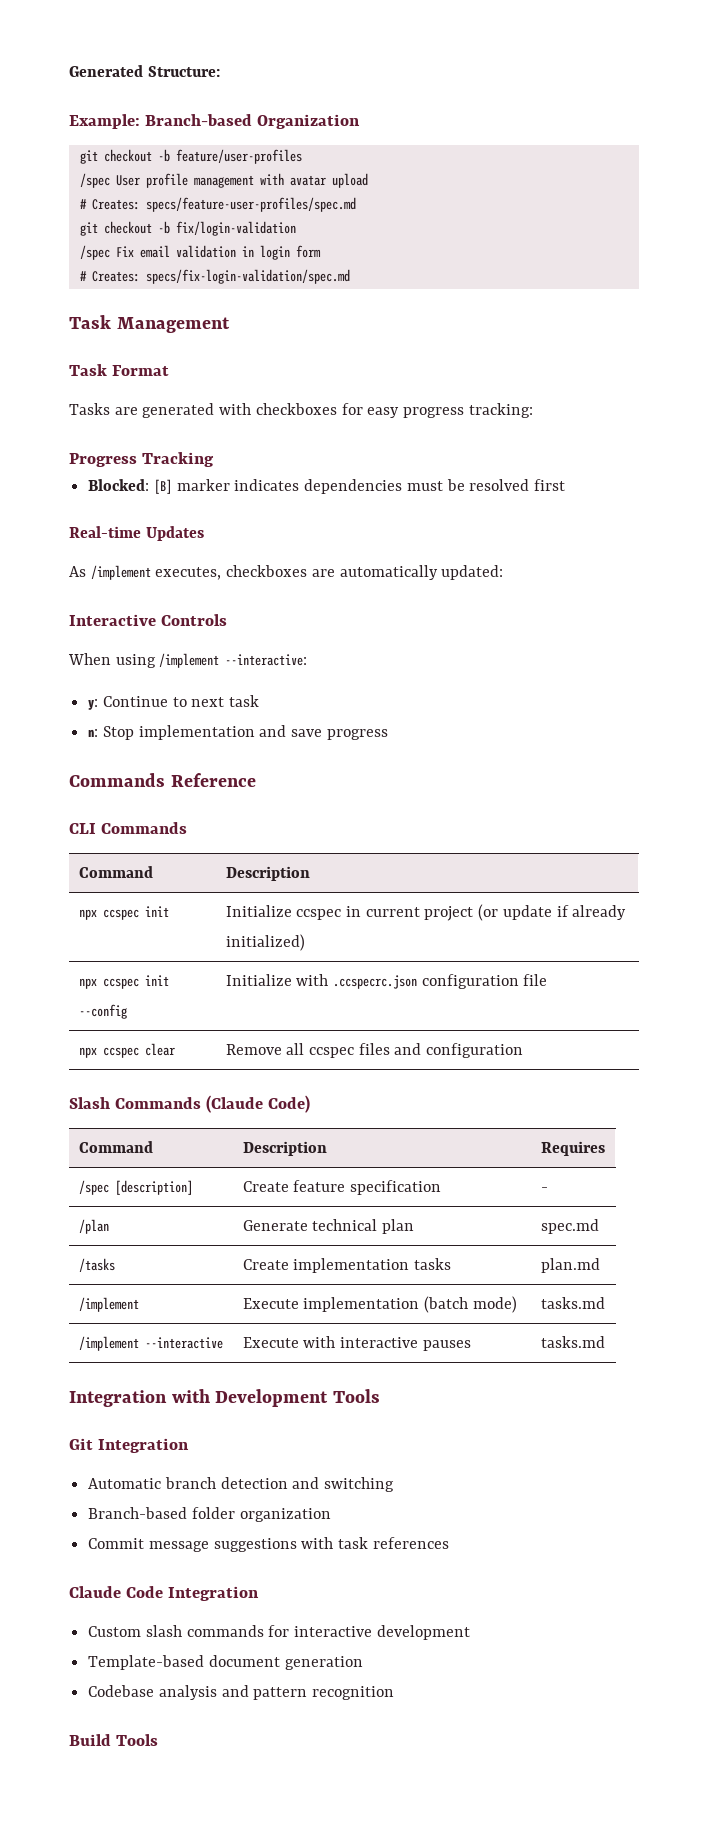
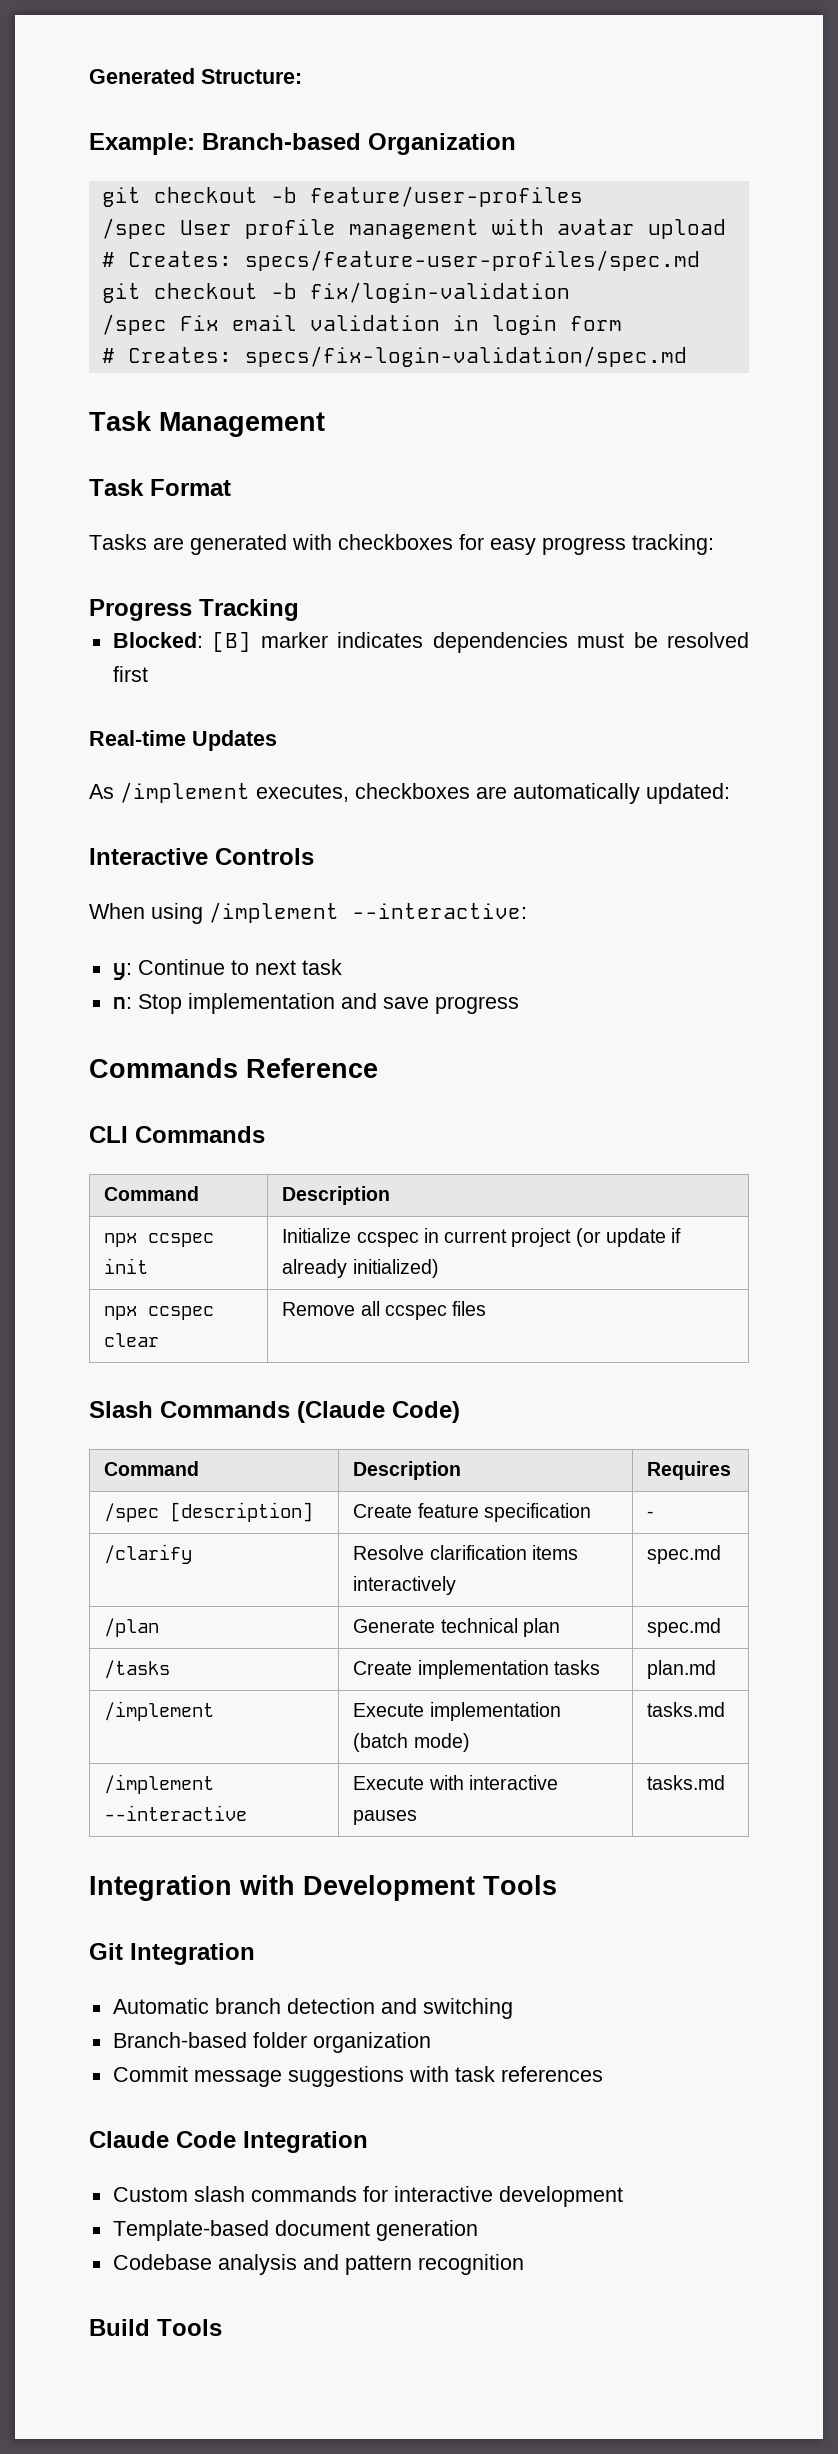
- npx ccspec init --config | Initialize with .ccspecrc.json configuration file
- npx ccspec clear | Remove all ccspec files and configuration
+ npx ccspec clear | Remove all ccspec files
+ /clarify | Resolve clarification items interactively | spec.md

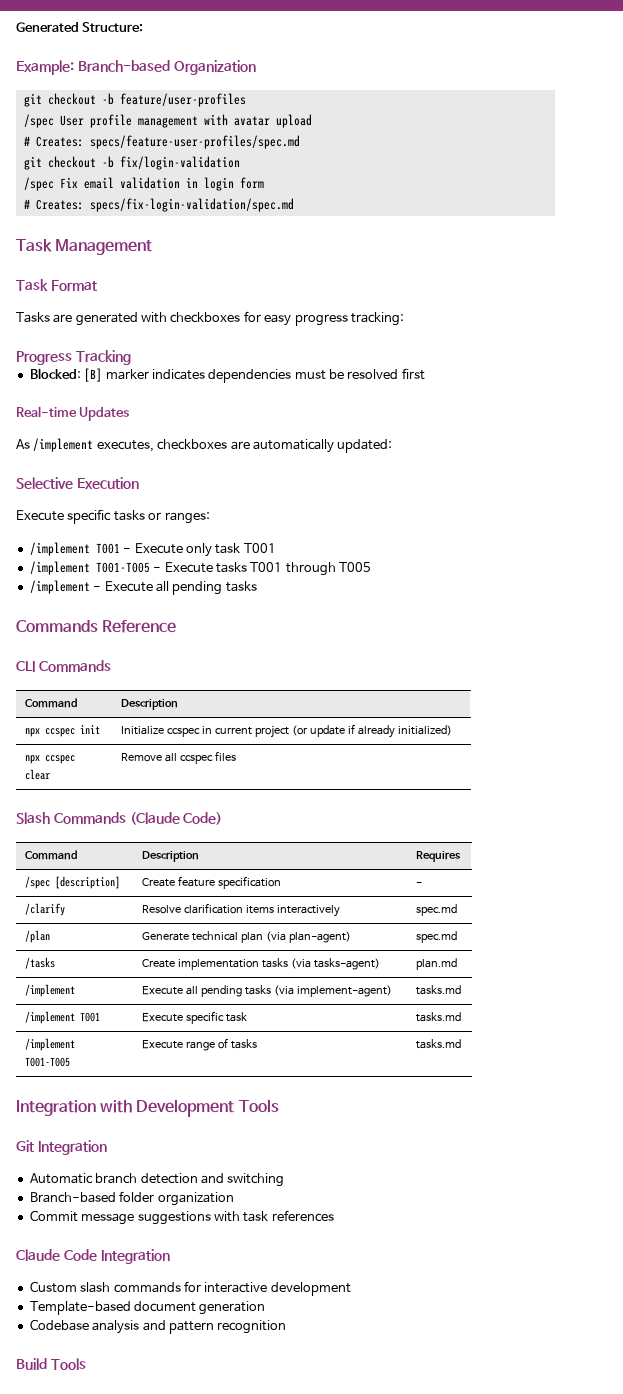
- Interactive Controls
- When using /implement --interactive:
- y: Continue to next task
- n: Stop implementation and save progress
+ Selective Execution
+ Execute specific tasks or ranges:
+ /implement T001 - Execute only task T001
+ /implement T001-T005 - Execute tasks T001 through T005
+ /implement - Execute all pending tasks
- /plan | Generate technical plan | spec.md
+ /plan | Generate technical plan (via plan-agent) | spec.md
- /tasks | Create implementation tasks | plan.md
+ /tasks | Create implementation tasks (via tasks-agent) | plan.md
- /implement | Execute implementation (batch mode) | tasks.md
- /implement --interactive | Execute with interactive pauses | tasks.md
+ /implement | Execute all pending tasks (via implement-agent) | tasks.md
+ /implement T001 | Execute specific task | tasks.md
+ /implement T001-T005 | Execute range of tasks | tasks.md

